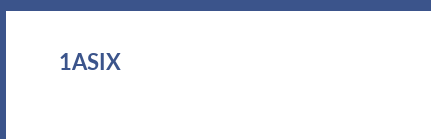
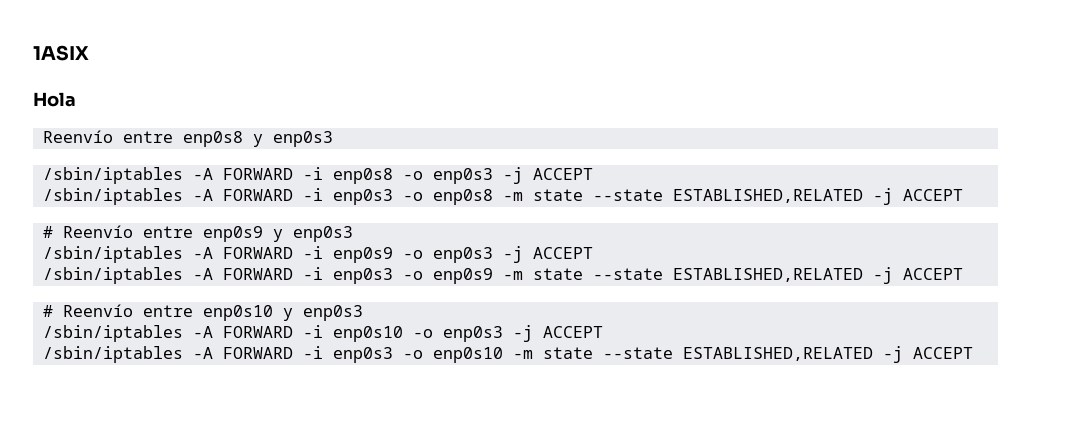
+ Hola
+ Reenvío entre enp0s8 y enp0s3
+ /sbin/iptables -A FORWARD -i enp0s8 -o enp0s3 -j ACCEPT
+ /sbin/iptables -A FORWARD -i enp0s3 -o enp0s8 -m state --state ESTABLISHED,RELATED -j ACCEPT
+ # Reenvío entre enp0s9 y enp0s3
+ /sbin/iptables -A FORWARD -i enp0s9 -o enp0s3 -j ACCEPT
+ /sbin/iptables -A FORWARD -i enp0s3 -o enp0s9 -m state --state ESTABLISHED,RELATED -j ACCEPT
+ # Reenvío entre enp0s10 y enp0s3
+ /sbin/iptables -A FORWARD -i enp0s10 -o enp0s3 -j ACCEPT
+ /sbin/iptables -A FORWARD -i enp0s3 -o enp0s10 -m state --state ESTABLISHED,RELATED -j ACCEPT

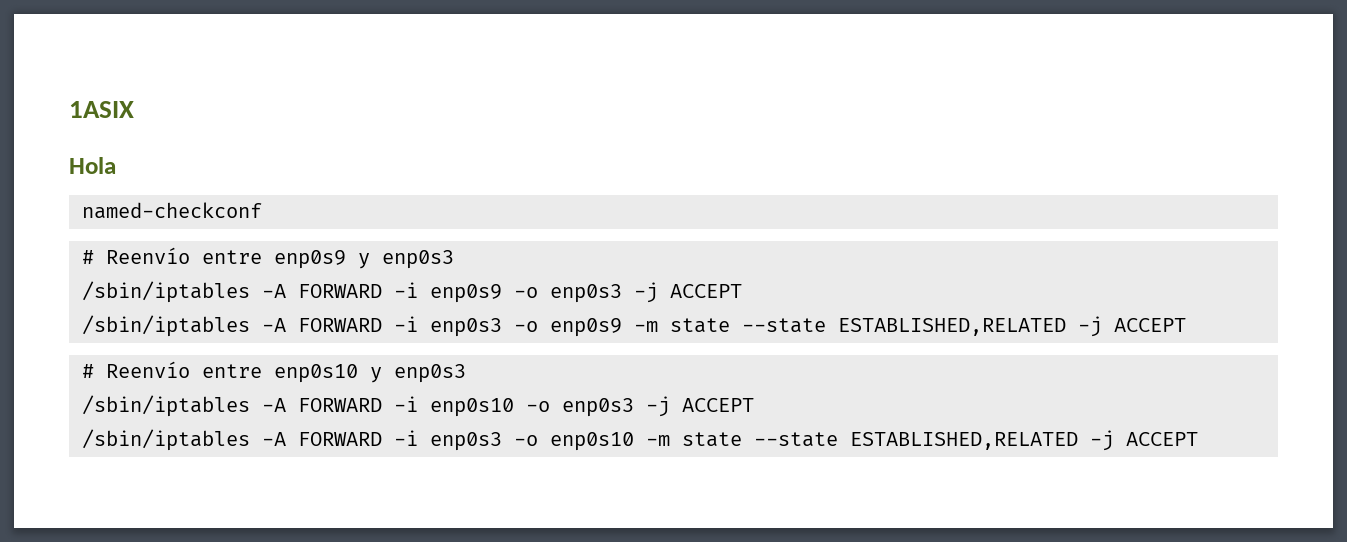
- Reenvío entre enp0s8 y enp0s3
- /sbin/iptables -A FORWARD -i enp0s8 -o enp0s3 -j ACCEPT
- /sbin/iptables -A FORWARD -i enp0s3 -o enp0s8 -m state --state ESTABLISHED,RELATED -j ACCEPT
+ named-checkconf

